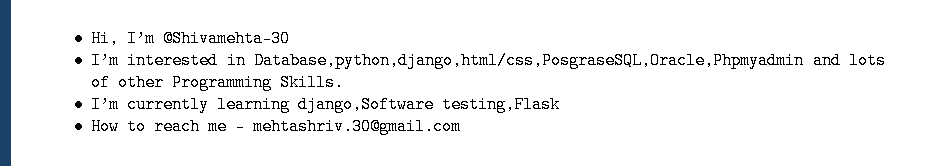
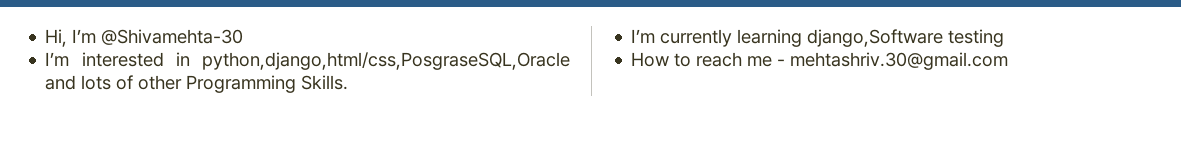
- I’m interested in Database,python,django,html/css,PosgraseSQL,Oracle,Phpmyadmin and lots of other Programming Skills.
+ I’m interested in python,django,html/css,PosgraseSQL,Oracle and lots of other Programming Skills.
- I’m currently learning django,Software testing,Flask
+ I’m currently learning django,Software testing

